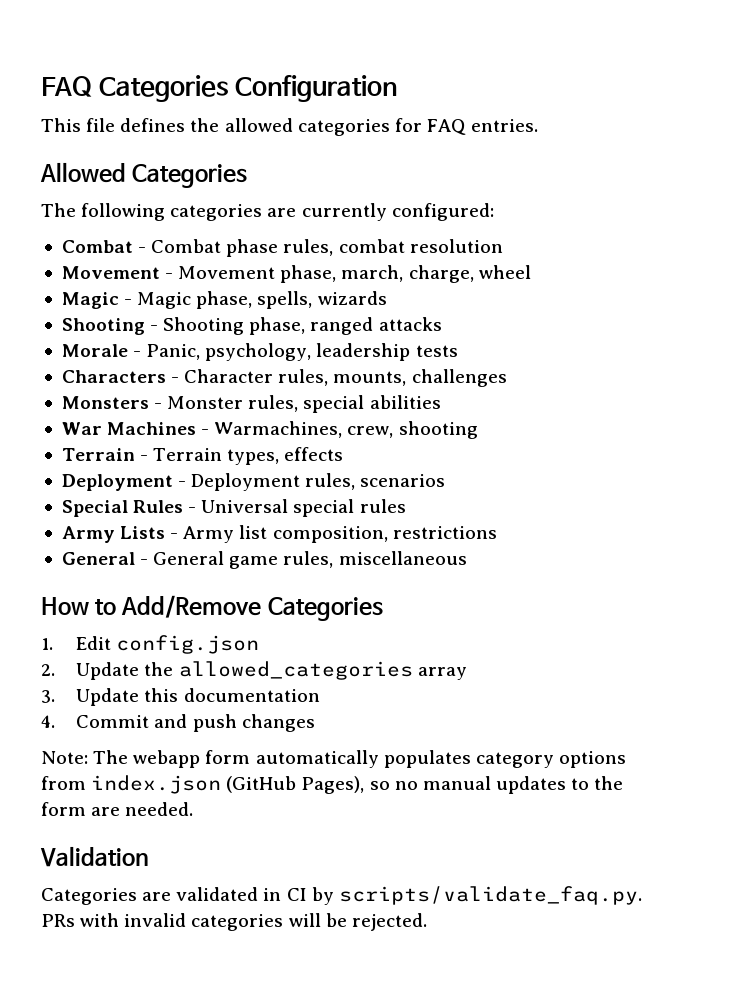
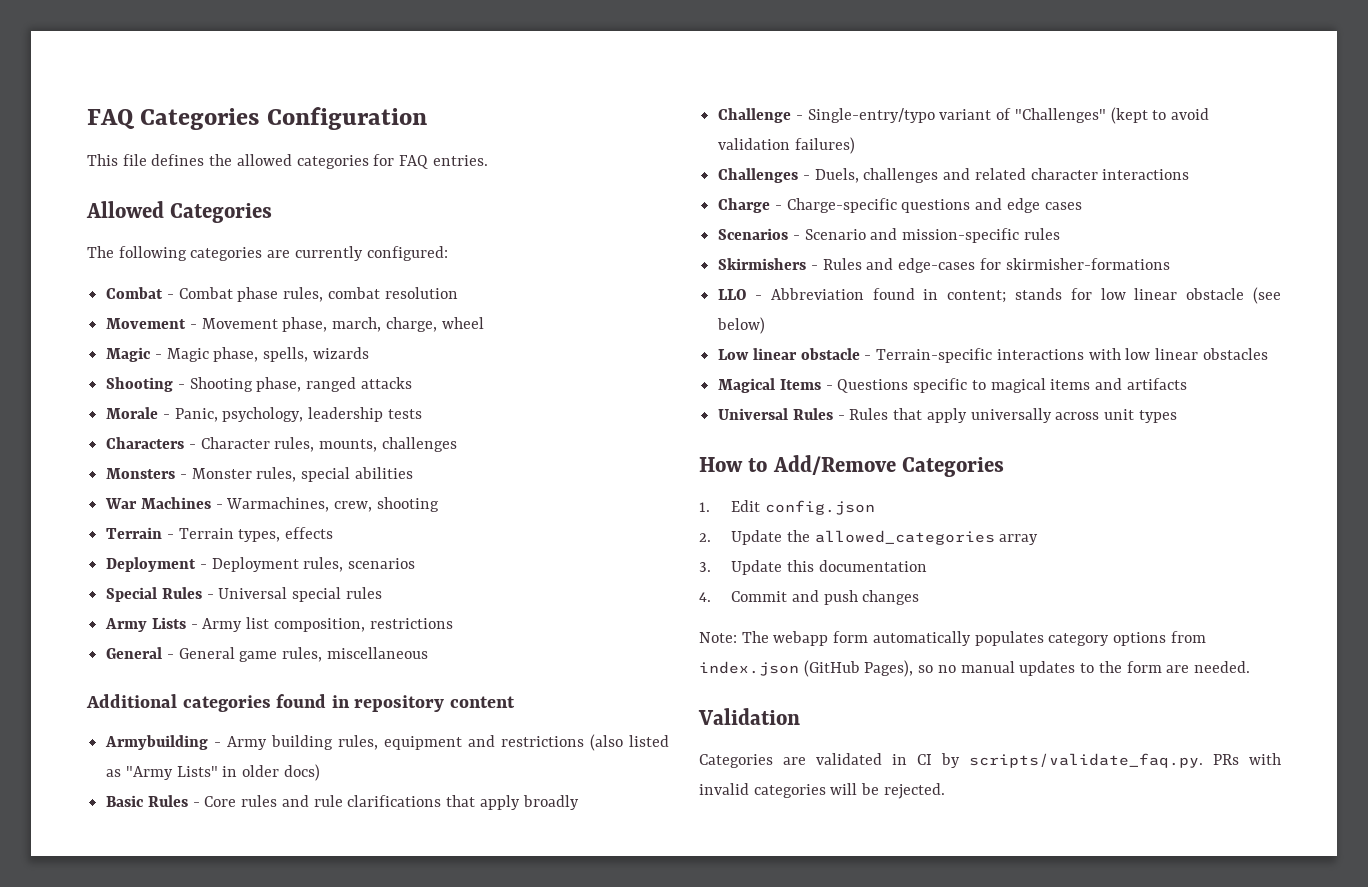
+ Additional categories found in repository content
+ Armybuilding - Army building rules, equipment and restrictions (also listed as "Army Lists" in older docs)
+ Basic Rules - Core rules and rule clarifications that apply broadly
+ Challenge - Single-entry/typo variant of "Challenges" (kept to avoid validation failures)
+ Challenges - Duels, challenges and related character interactions
+ Charge - Charge-specific questions and edge cases
+ Scenarios - Scenario and mission-specific rules
+ Skirmishers - Rules and edge-cases for skirmisher-formations
+ LLO - Abbreviation found in content; stands for low linear obstacle (see below)
+ Low linear obstacle - Terrain-specific interactions with low linear obstacles
+ Magical Items - Questions specific to magical items and artifacts
+ Universal Rules - Rules that apply universally across unit types

